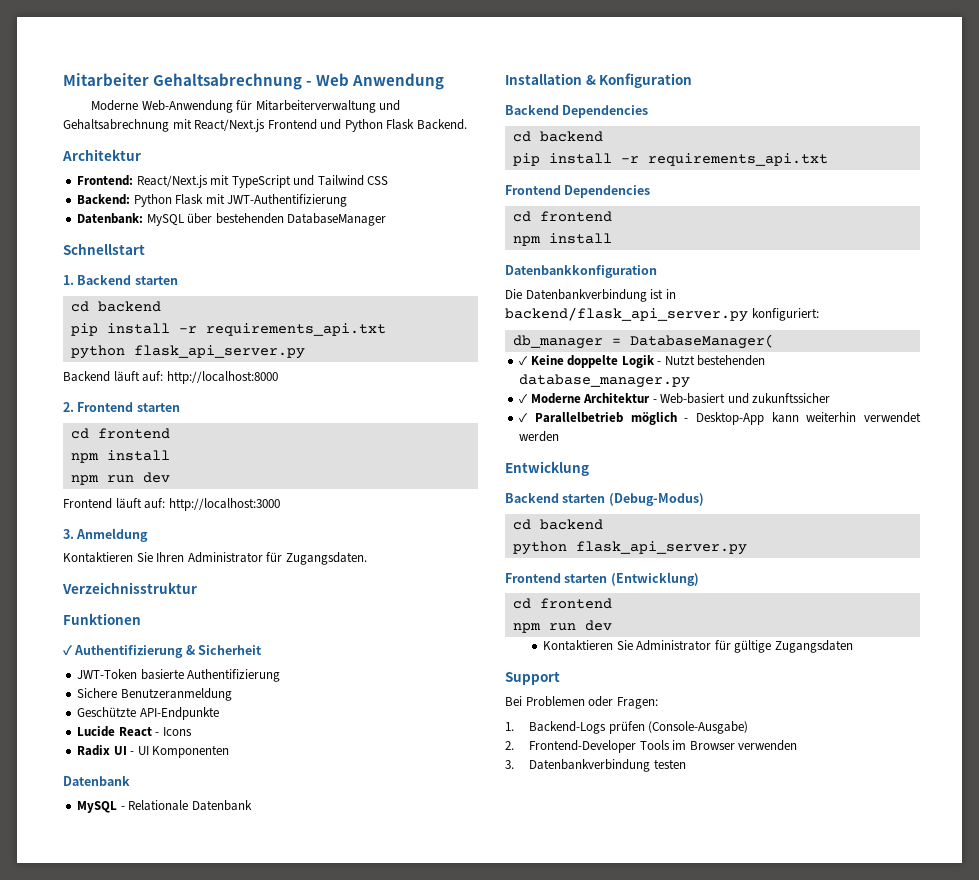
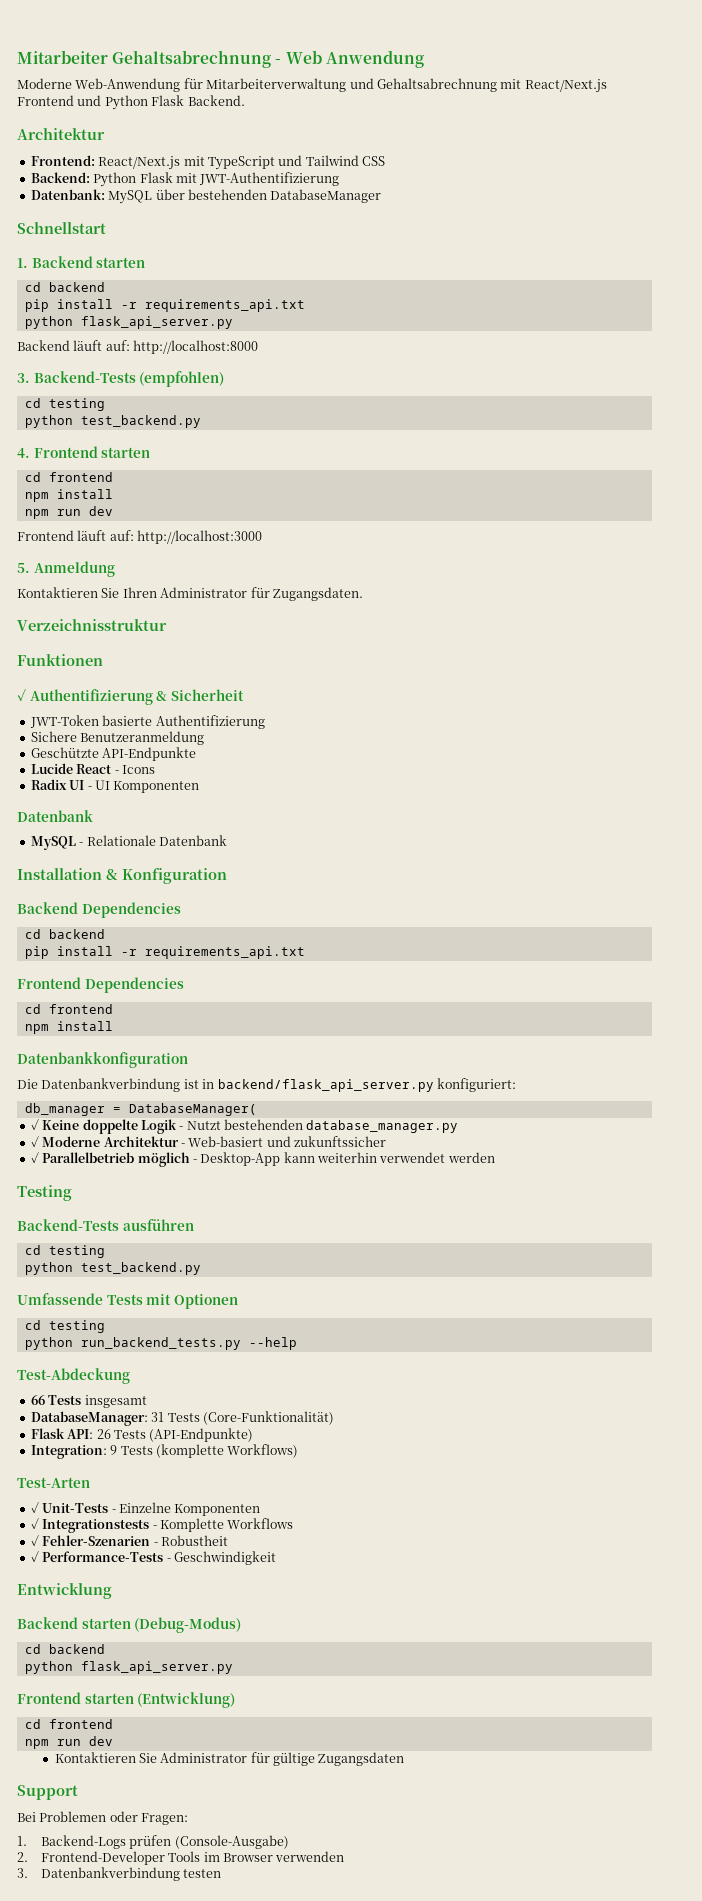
- 2. Frontend starten
+ 3. Backend-Tests (empfohlen)
+ cd testing
+ python test_backend.py
+ 4. Frontend starten
- 3. Anmeldung
+ 5. Anmeldung
+ Testing
+ Backend-Tests ausführen
+ cd testing
+ python test_backend.py
+ Umfassende Tests mit Optionen
+ cd testing
+ python run_backend_tests.py --help
+ Test-Abdeckung
+ 66 Tests insgesamt
+ DatabaseManager: 31 Tests (Core-Funktionalität)
+ Flask API: 26 Tests (API-Endpunkte)
+ Integration: 9 Tests (komplette Workflows)
+ Test-Arten
+ ✓ Unit-Tests - Einzelne Komponenten
+ ✓ Integrationstests - Komplette Workflows
+ ✓ Fehler-Szenarien - Robustheit
+ ✓ Performance-Tests - Geschwindigkeit

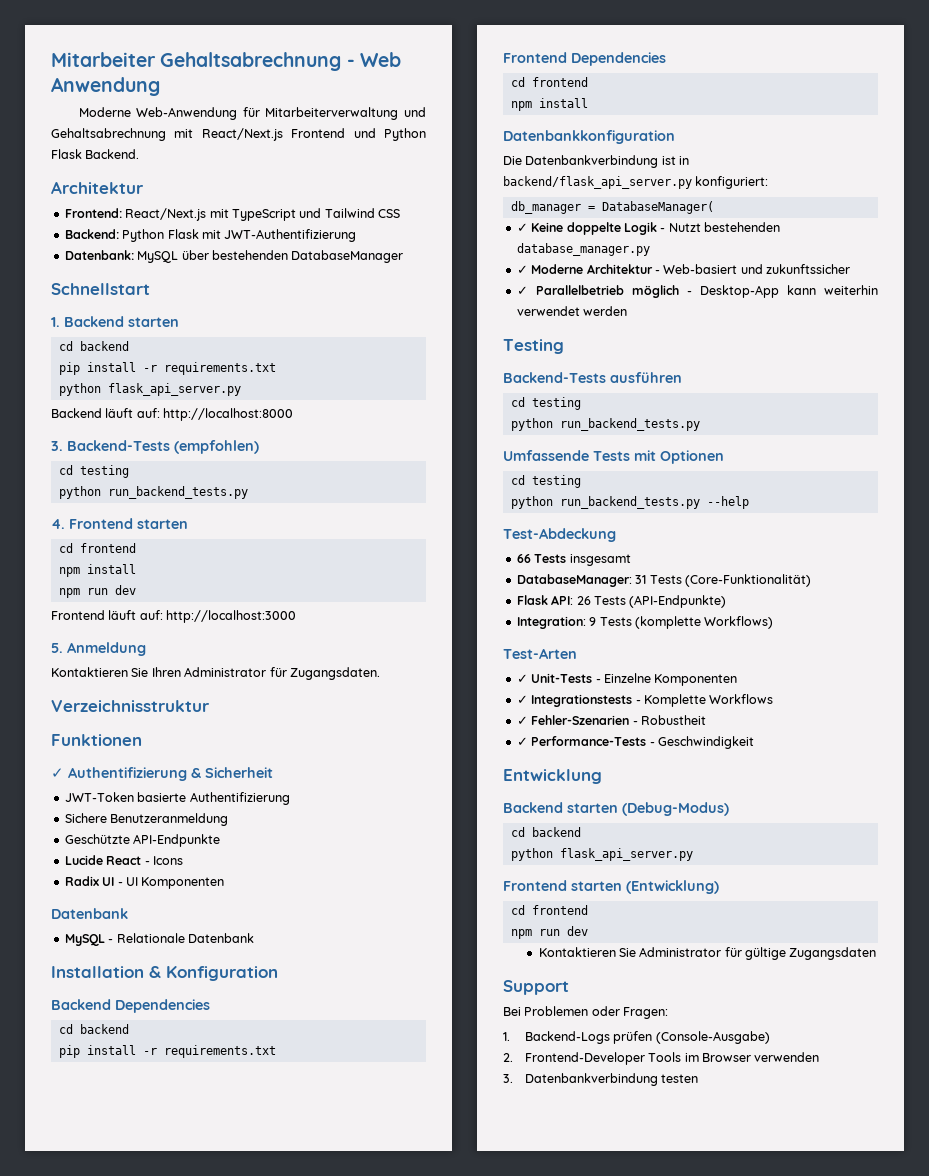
  1. Backend starten
  cd backend
- pip install -r requirements_api.txt
+ pip install -r requirements.txt
  3. Backend-Tests (empfohlen)
  cd testing
- python test_backend.py
+ python run_backend_tests.py
  Backend Dependencies
  cd backend
- pip install -r requirements_api.txt
+ pip install -r requirements.txt
  Backend-Tests ausführen
  cd testing
- python test_backend.py
+ python run_backend_tests.py

